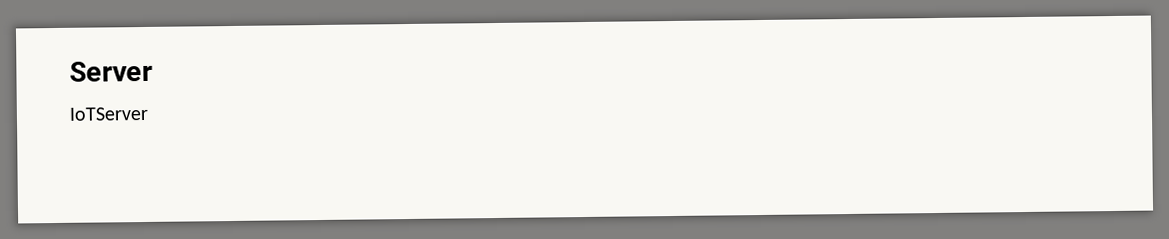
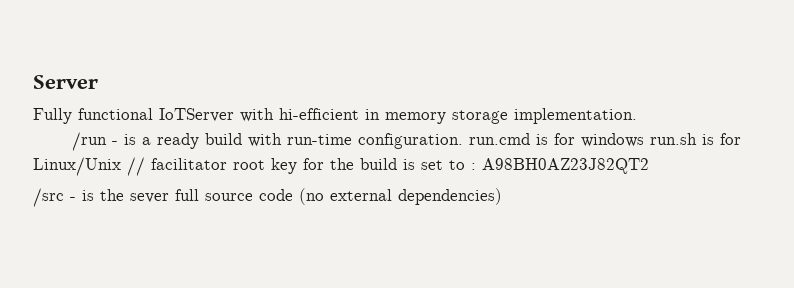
- IoTServer
+ Fully functional IoTServer with hi-efficient in memory storage implementation.
+ /run - is a ready build with run-time configuration. run.cmd is for windows run.sh is for Linux/Unix // facilitator root key for the build is set to : A98BH0AZ23J82QT2
+ /src - is the sever full source code (no external dependencies)

